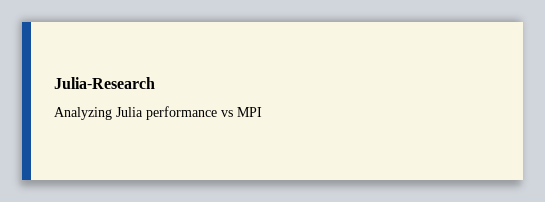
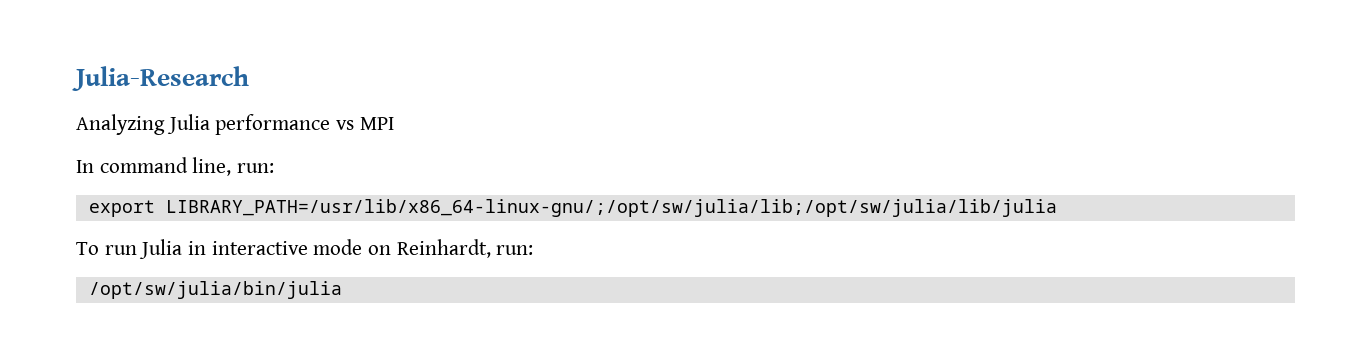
+ In command line, run:
+ export LIBRARY_PATH=/usr/lib/x86_64-linux-gnu/;/opt/sw/julia/lib;/opt/sw/julia/lib/julia
+ To run Julia in interactive mode on Reinhardt, run:
+ /opt/sw/julia/bin/julia

